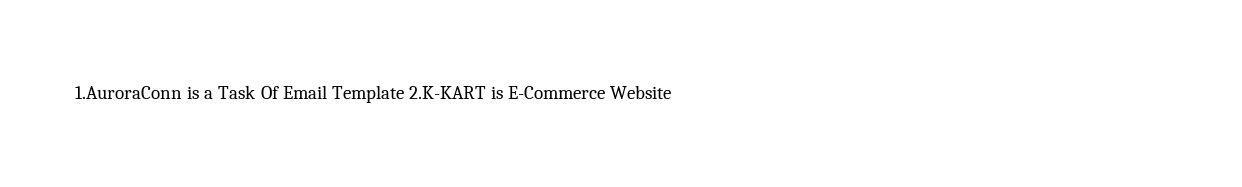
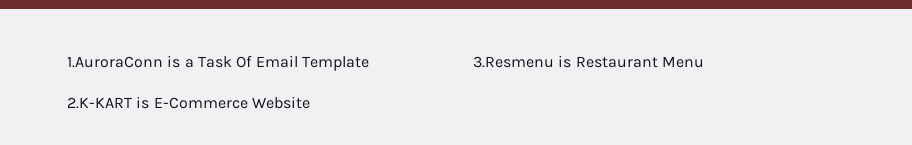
- 1.AuroraConn is a Task Of Email Template 2.K-KART is E-Commerce Website
+ 1.AuroraConn is a Task Of Email Template
+ 2.K-KART is E-Commerce Website
+ 3.Resmenu is Restaurant Menu

